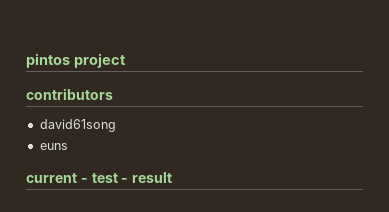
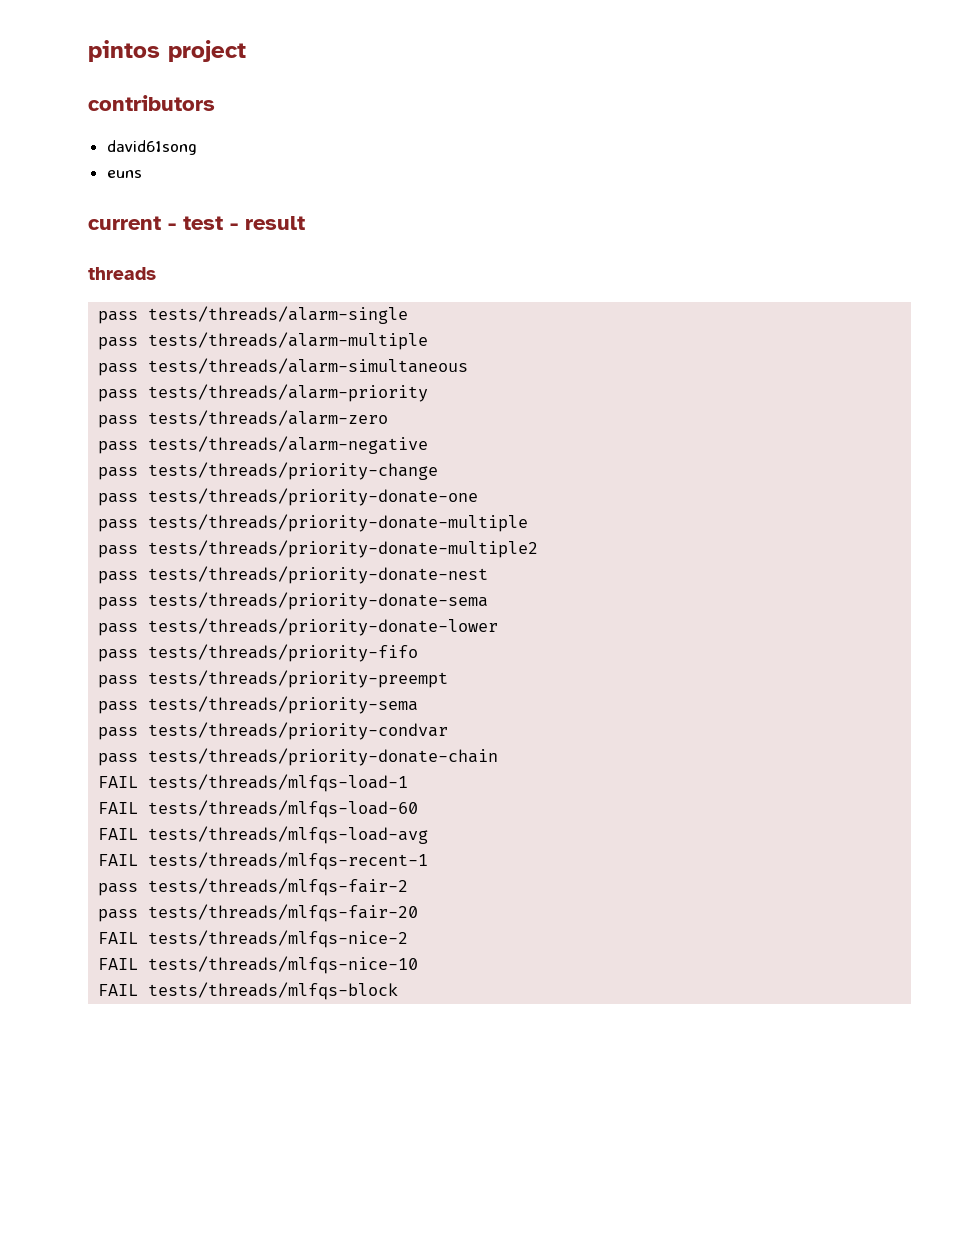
+ threads
+ pass tests/threads/alarm-single
+ pass tests/threads/alarm-multiple
+ pass tests/threads/alarm-simultaneous
+ pass tests/threads/alarm-priority
+ pass tests/threads/alarm-zero
+ pass tests/threads/alarm-negative
+ pass tests/threads/priority-change
+ pass tests/threads/priority-donate-one
+ pass tests/threads/priority-donate-multiple
+ pass tests/threads/priority-donate-multiple2
+ pass tests/threads/priority-donate-nest
+ pass tests/threads/priority-donate-sema
+ pass tests/threads/priority-donate-lower
+ pass tests/threads/priority-fifo
+ pass tests/threads/priority-preempt
+ pass tests/threads/priority-sema
+ pass tests/threads/priority-condvar
+ pass tests/threads/priority-donate-chain
+ FAIL tests/threads/mlfqs-load-1
+ FAIL tests/threads/mlfqs-load-60
+ FAIL tests/threads/mlfqs-load-avg
+ FAIL tests/threads/mlfqs-recent-1
+ pass tests/threads/mlfqs-fair-2
+ pass tests/threads/mlfqs-fair-20
+ FAIL tests/threads/mlfqs-nice-2
+ FAIL tests/threads/mlfqs-nice-10
+ FAIL tests/threads/mlfqs-block

